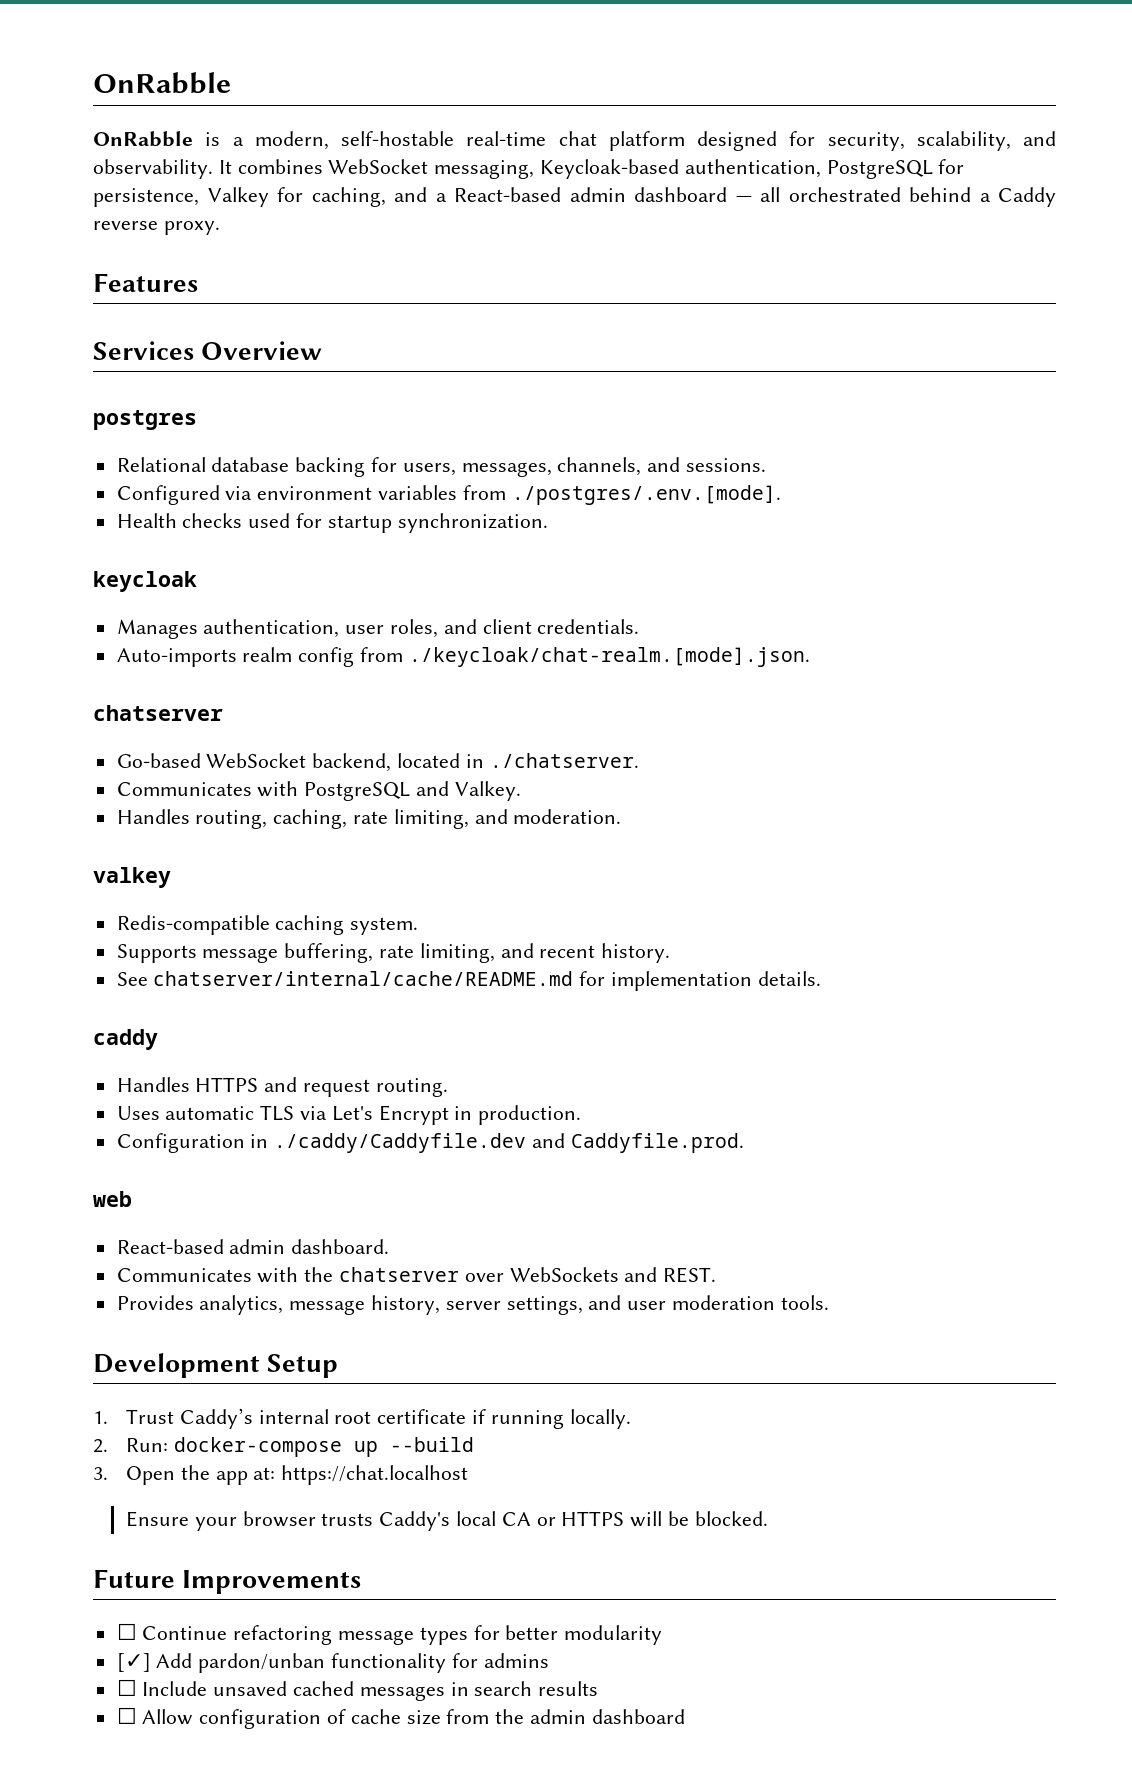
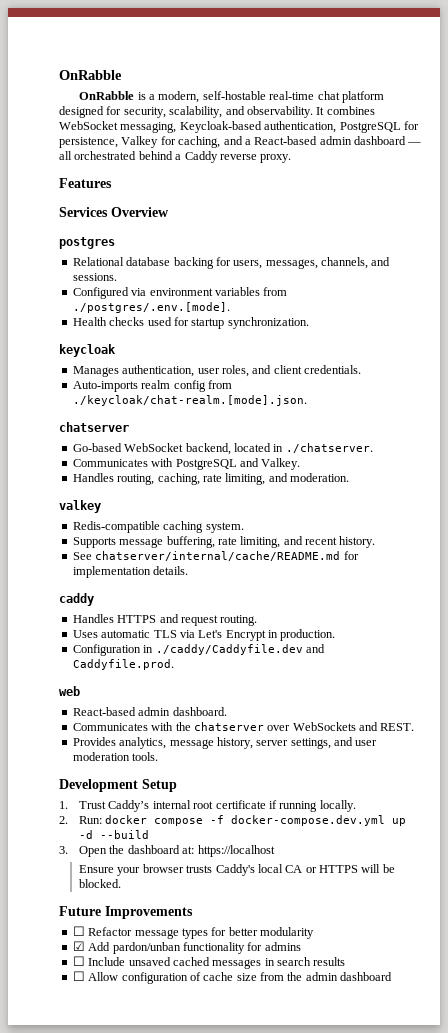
- 2. Run: docker-compose up --build
+ 2. Run: docker compose -f docker-compose.dev.yml up -d --build
- 3. Open the app at: https://chat.localhost
+ 3. Open the dashboard at: https://localhost
- ☐ Continue refactoring message types for better modularity
+ ☐ Refactor message types for better modularity
- [✓] Add pardon/unban functionality for admins
+ ☑ Add pardon/unban functionality for admins

